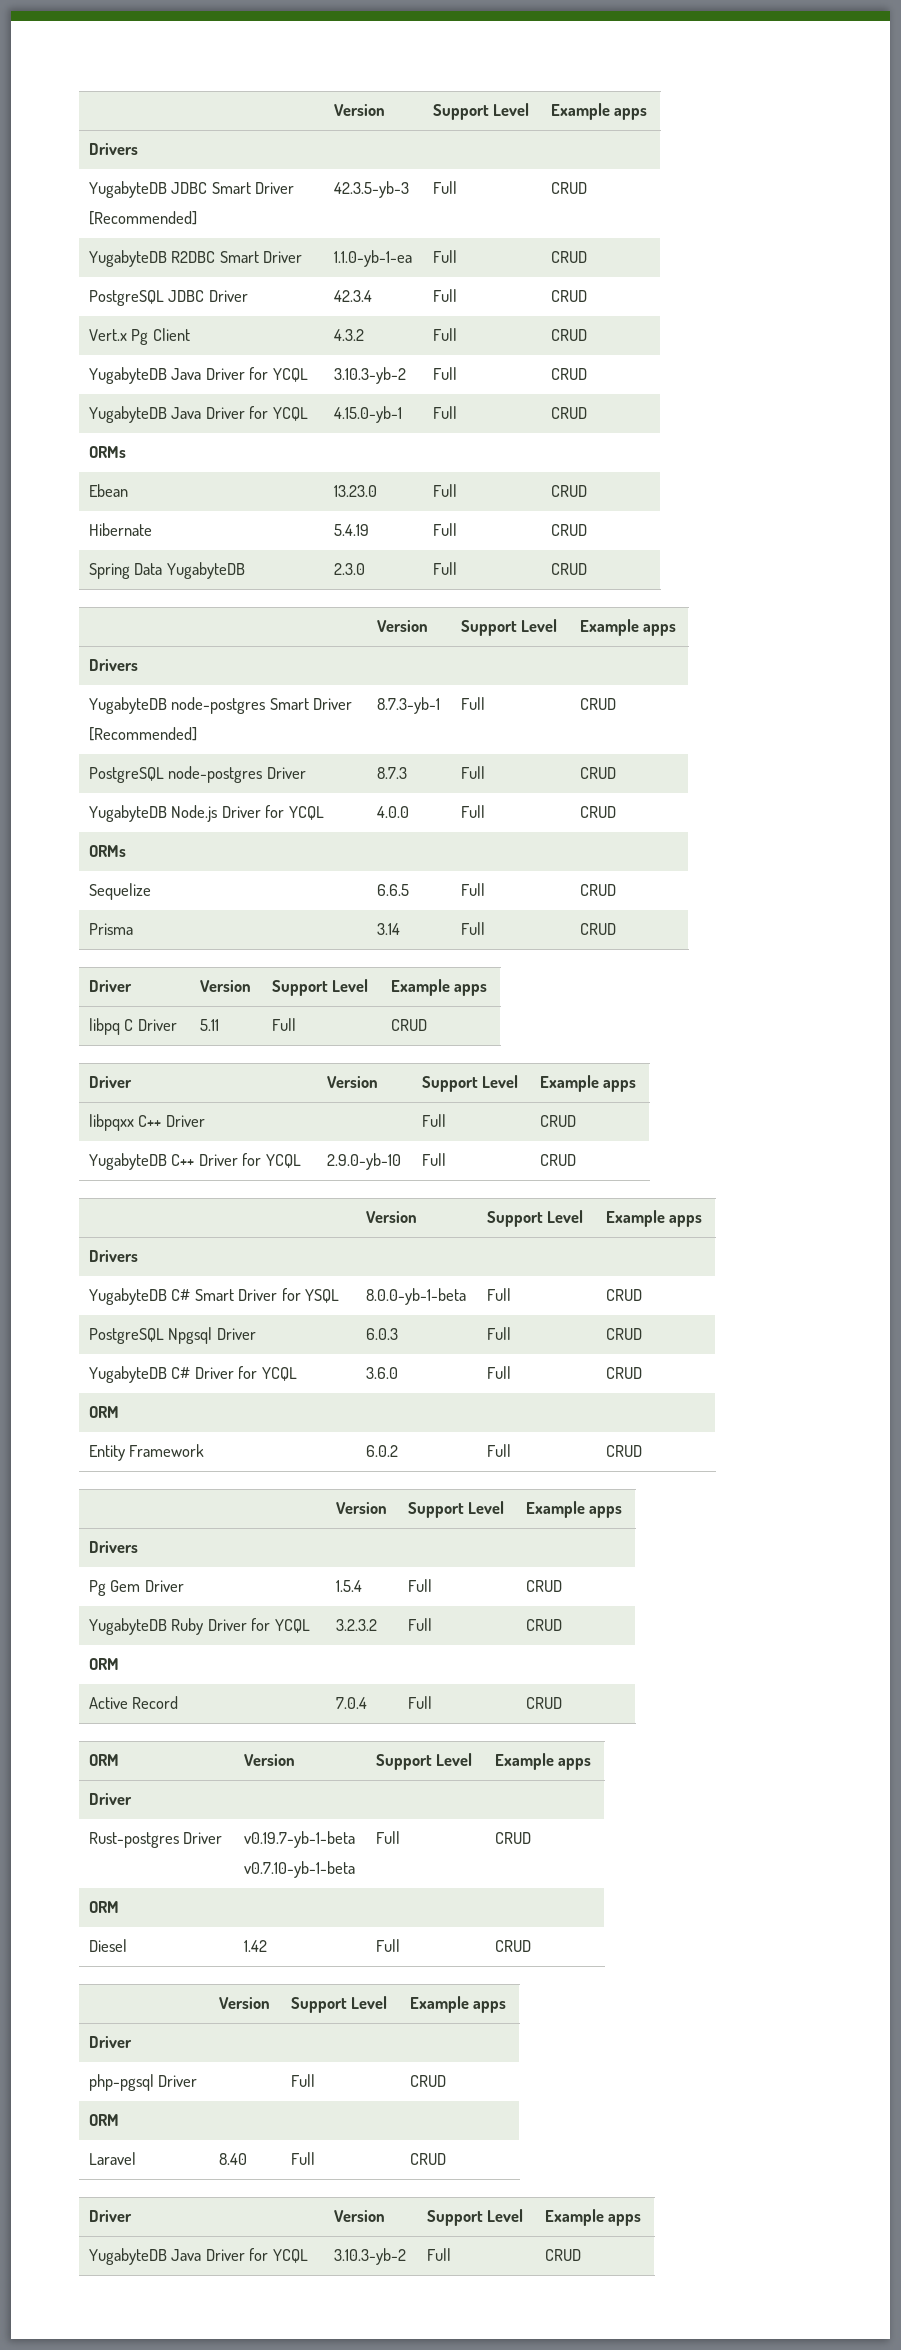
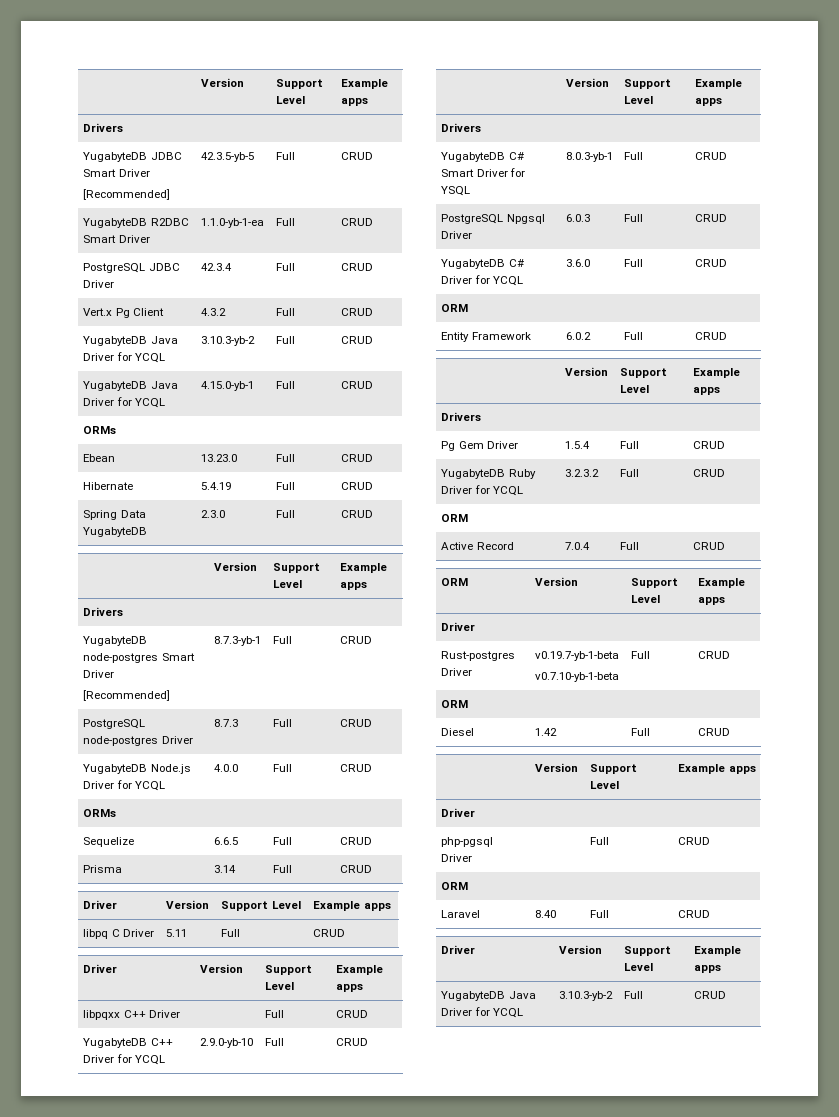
  YugabyteDB JDBC Smart Driver
- [Recommended] | 42.3.5-yb-3 | Full | CRUD
+ [Recommended] | 42.3.5-yb-5 | Full | CRUD
- YugabyteDB C# Smart Driver for YSQL | 8.0.0-yb-1-beta | Full | CRUD
+ YugabyteDB C# Smart Driver for YSQL | 8.0.3-yb-1 | Full | CRUD

